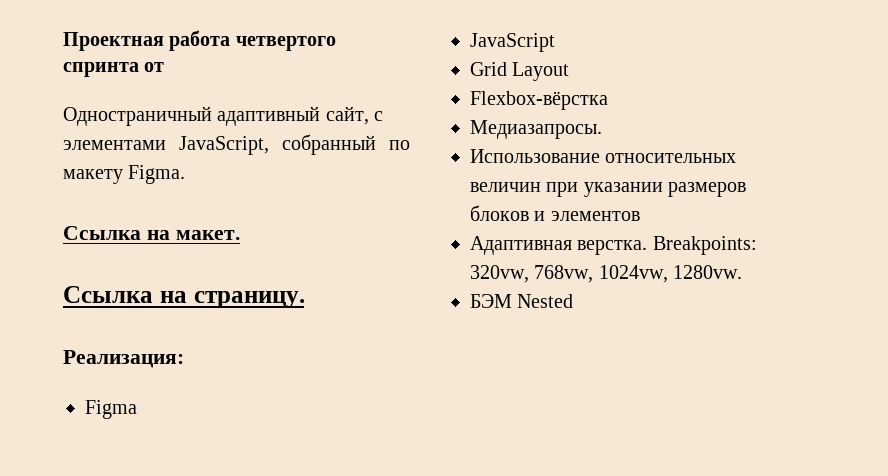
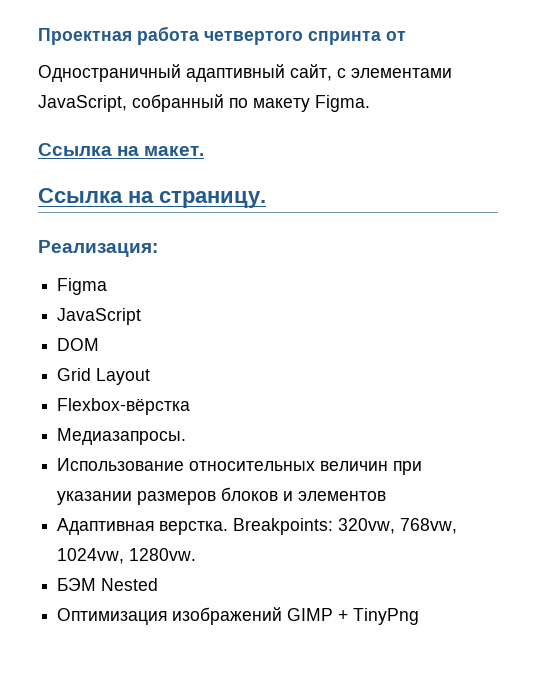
+ DOM
+ Оптимизация изображений GIMP + TinyPng

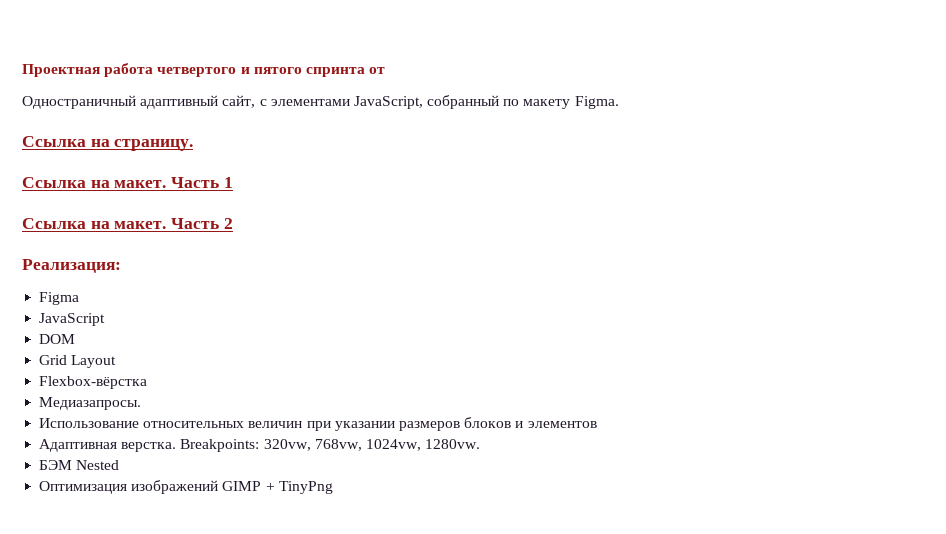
- Проектная работа четвертого спринта от
+ Проектная работа четвертого и пятого спринта от
- Ссылка на макет.
  Ссылка на страницу.
+ Ссылка на макет. Часть 1
+ Ссылка на макет. Часть 2

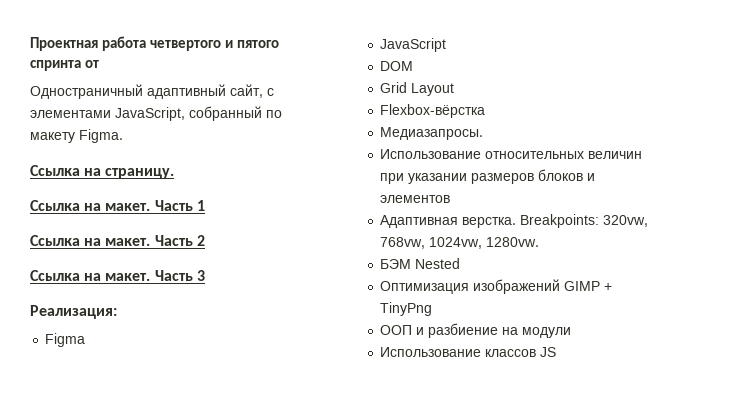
+ Ссылка на макет. Часть 3
+ ООП и разбиение на модули
+ Использование классов JS

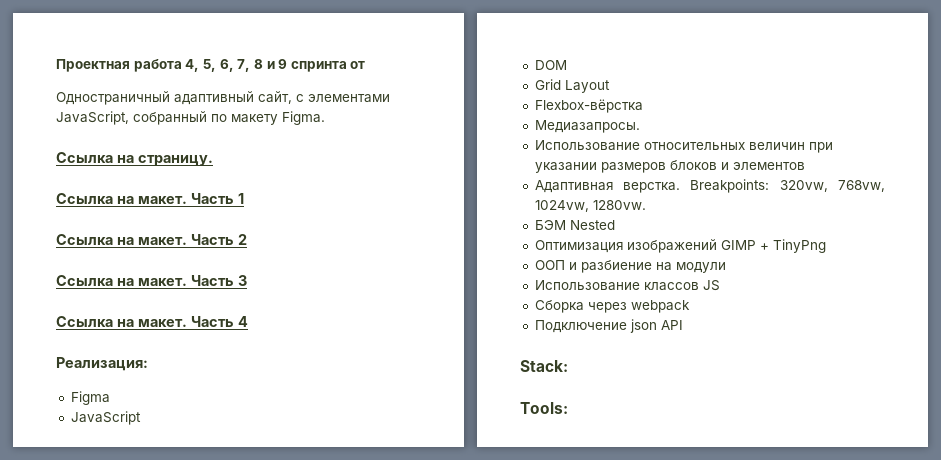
- Проектная работа четвертого и пятого спринта от
+ Проектная работа 4, 5, 6, 7, 8 и 9 спринта от
+ Ссылка на макет. Часть 4
+ Сборка через webpack
+ Подключение json API
+ Stack:
+ Tools:

